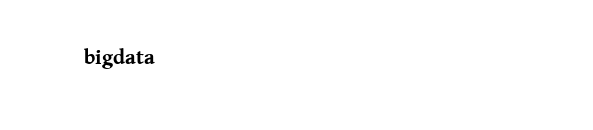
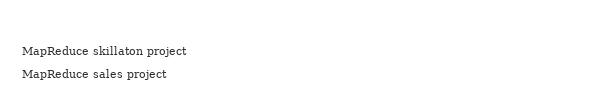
- bigdata
+ MapReduce skillaton project
+ MapReduce sales project

